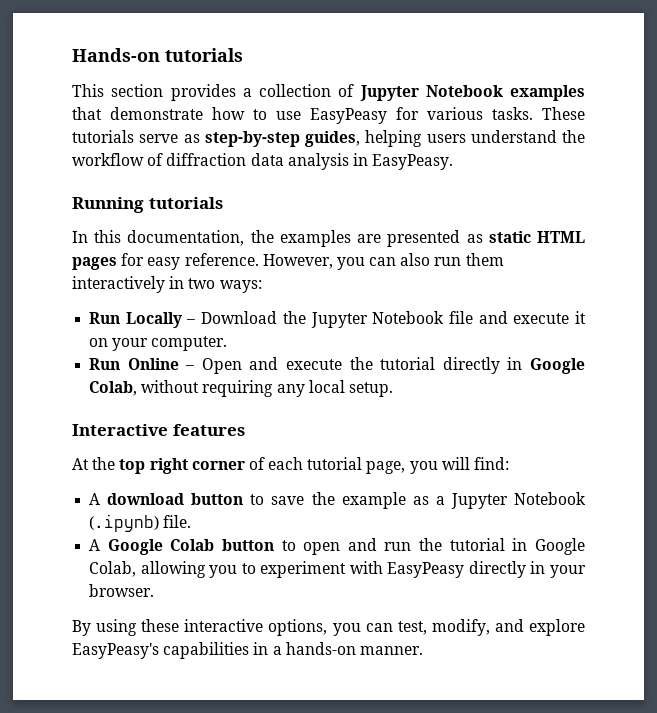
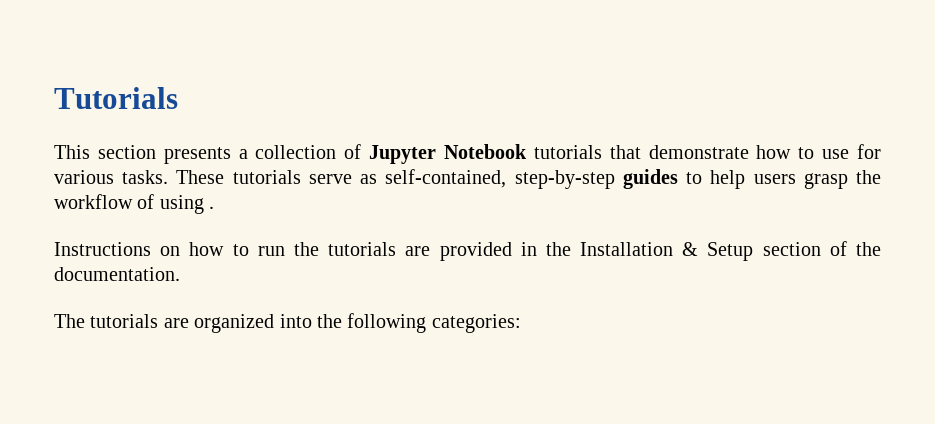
- Hands-on tutorials
+ Tutorials
- This section provides a collection of Jupyter Notebook examples that demonstrate how to use EasyPeasy for various tasks.
+ This section presents a collection of Jupyter Notebook tutorials that demonstrate how to use for various tasks.
- These tutorials serve as step-by-step guides, helping users understand the workflow of diffraction data analysis in EasyPeasy.
- Running tutorials
- In this documentation, the examples are presented as static HTML pages for easy reference. However, you can also run them interactively in two ways:
- Run Locally – Download the Jupyter Notebook file and execute it on your computer.
- Run Online – Open and execute the tutorial directly in Google Colab, without requiring any local setup.
- Interactive features
- At the top right corner of each tutorial page, you will find:
- A download button to save the example as a Jupyter Notebook (.ipynb) file.
- A Google Colab button to open and run the tutorial in Google Colab, allowing you to experiment with EasyPeasy directly in your browser.
- By using these interactive options, you can test, modify, and explore EasyPeasy's capabilities in a hands-on manner.
+ These tutorials serve as self-contained, step-by-step guides to help users grasp the workflow of using .
+ Instructions on how to run the tutorials are provided in the Installation & Setup section of the documentation.
+ The tutorials are organized into the following categories:

